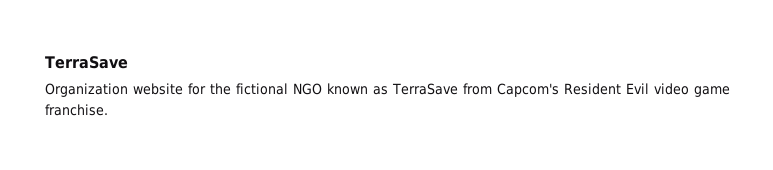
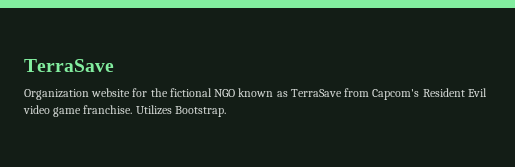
+ Utilizes Bootstrap.

